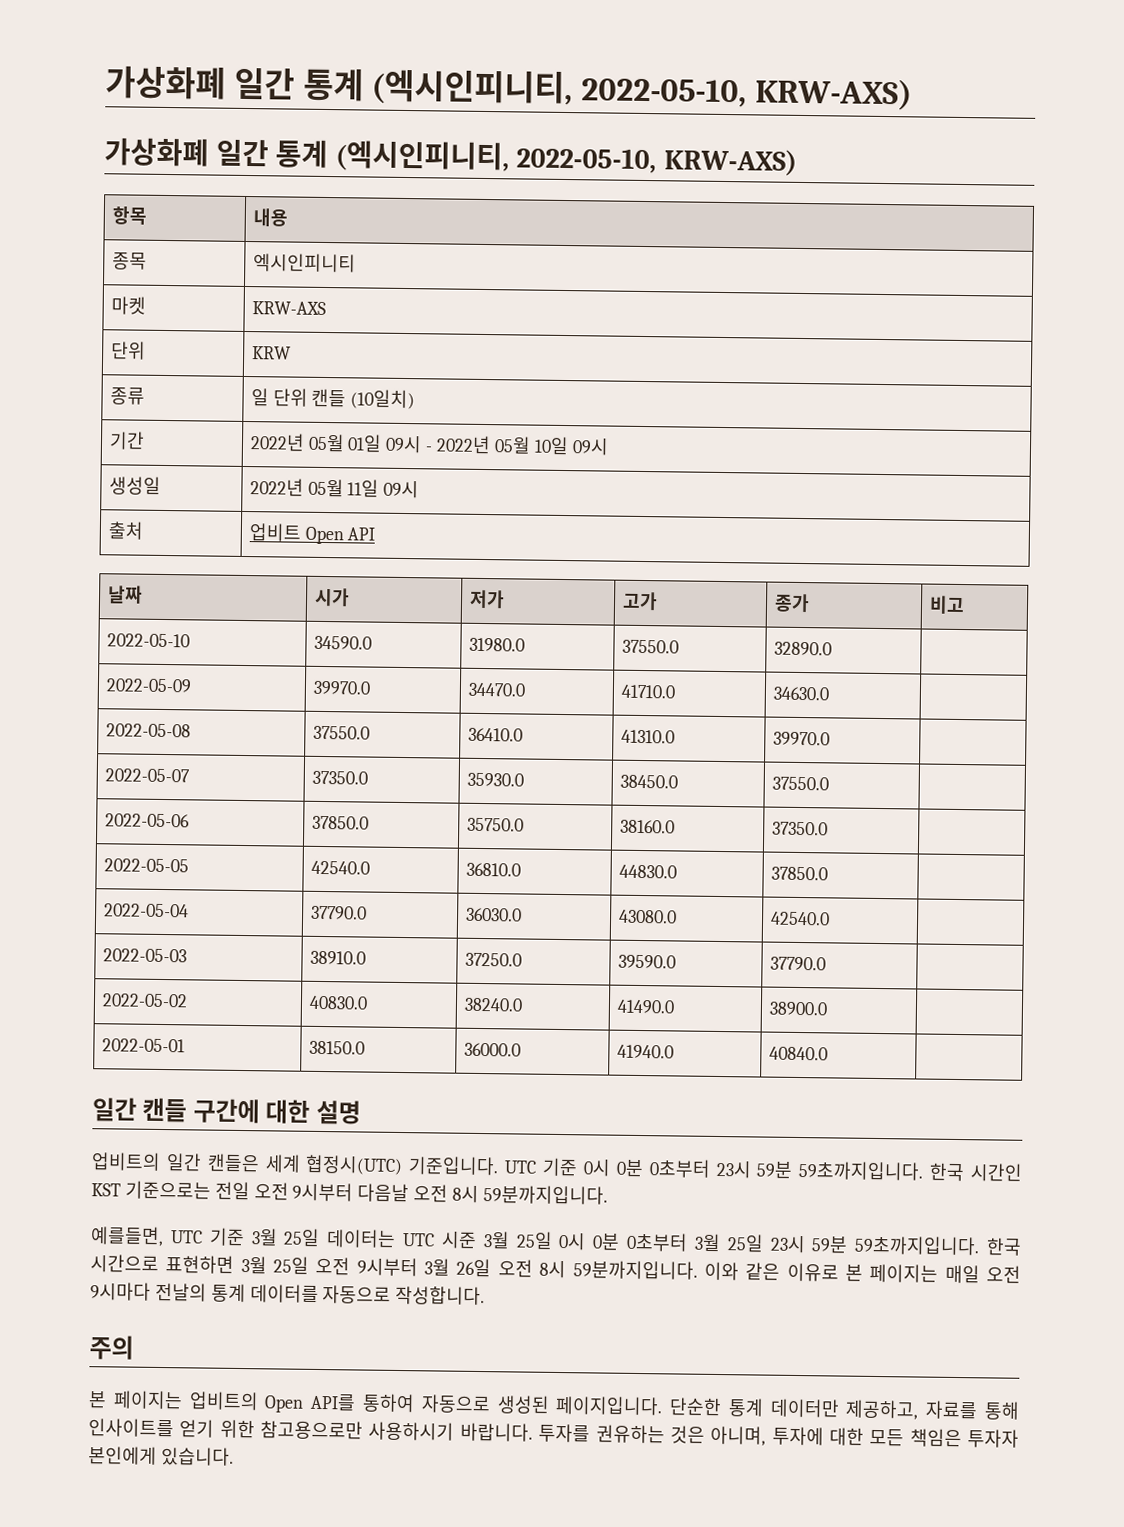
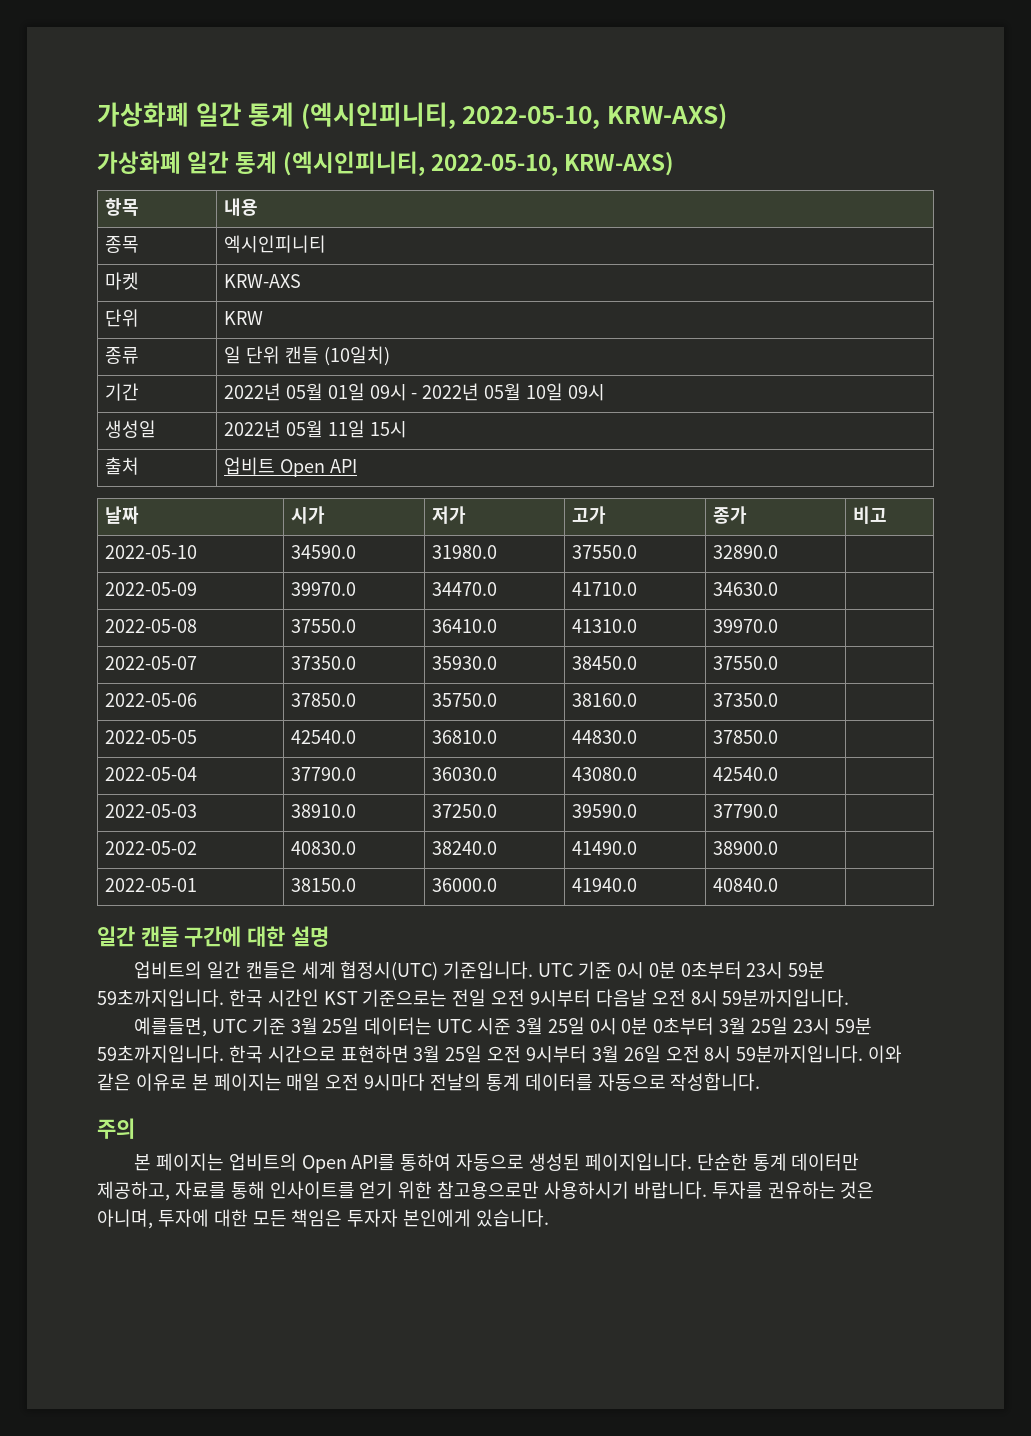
- 생성일 | 2022년 05월 11일 09시
+ 생성일 | 2022년 05월 11일 15시

